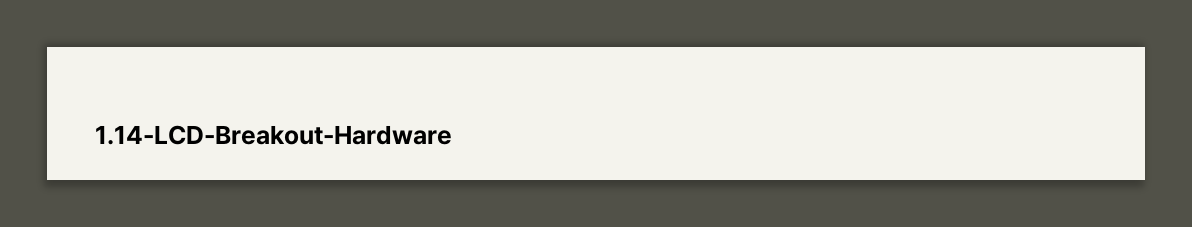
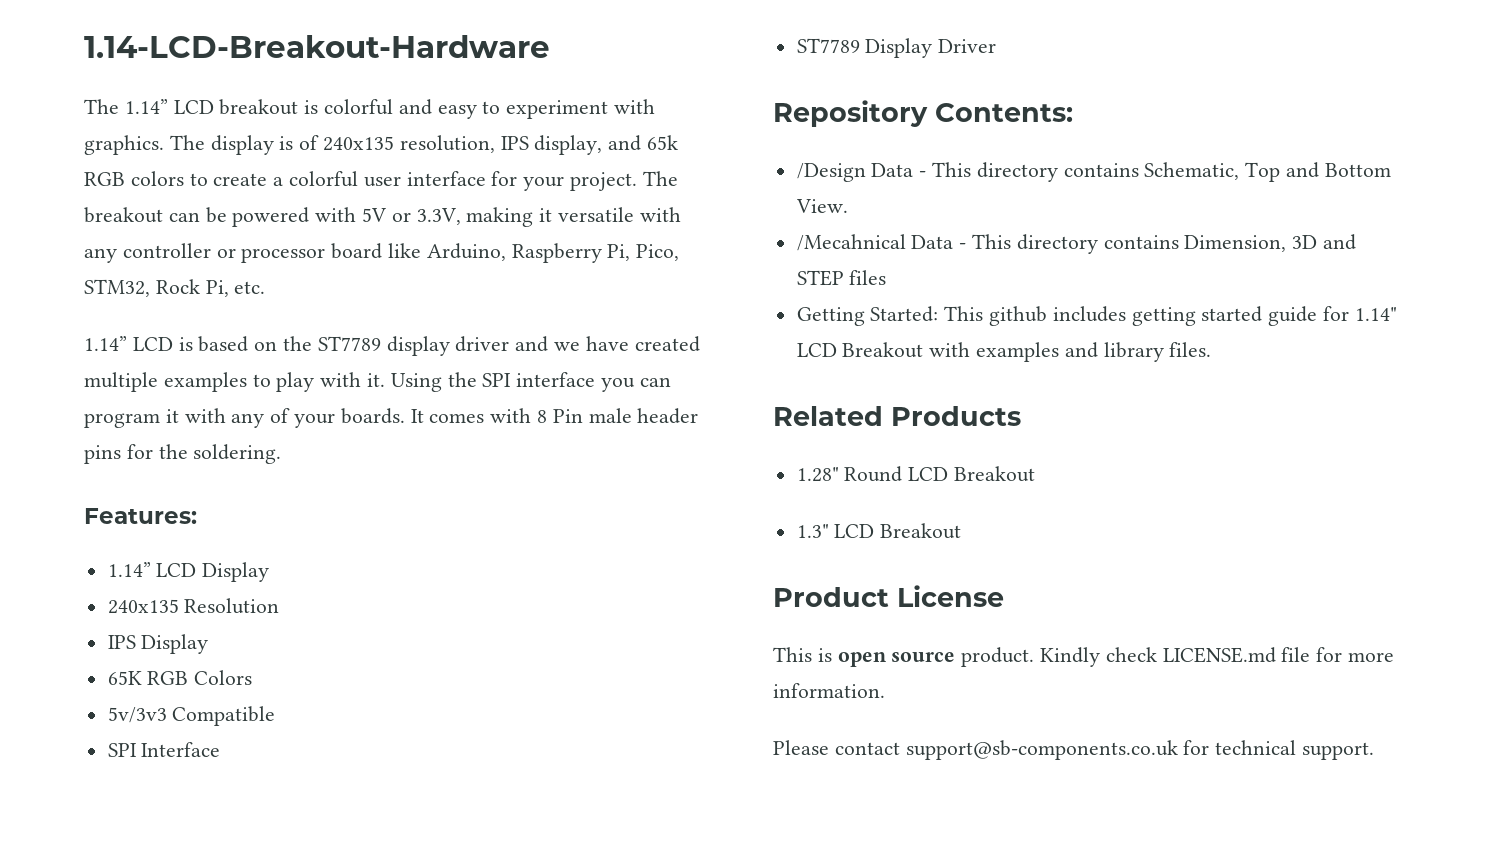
+ The 1.14” LCD breakout is colorful and easy to experiment with graphics. The display is of 240x135 resolution, IPS display, and 65k RGB colors to create a colorful user interface for your project. The breakout can be powered with 5V or 3.3V, making it versatile with any controller or processor board like Arduino, Raspberry Pi, Pico, STM32, Rock Pi, etc.
+ 1.14” LCD is based on the ST7789 display driver and we have created multiple examples to play with it. Using the SPI interface you can program it with any of your boards. It comes with 8 Pin male header pins for the soldering.
+ Features:
+ 1.14” LCD Display
+ 240x135 Resolution
+ IPS Display
+ 65K RGB Colors
+ 5v/3v3 Compatible
+ SPI Interface
+ ST7789 Display Driver
+ Repository Contents:
+ /Design Data - This directory contains Schematic, Top and Bottom View.
+ /Mecahnical Data - This directory contains Dimension, 3D and STEP files
+ Getting Started: This github includes getting started guide for 1.14" LCD Breakout with examples and library files.
+ Related Products
+ 1.28" Round LCD Breakout
+ 1.3" LCD Breakout
+ Product License
+ This is open source product. Kindly check LICENSE.md file for more information.
+ Please contact support@sb-components.co.uk for technical support.

